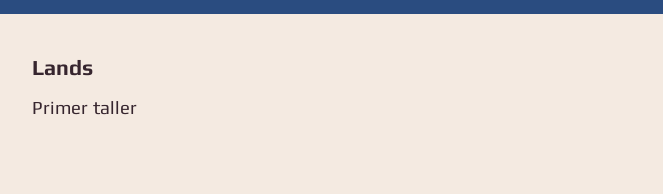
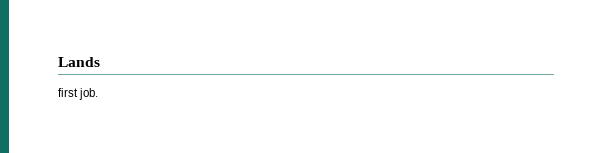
- Primer taller
+ first job.

